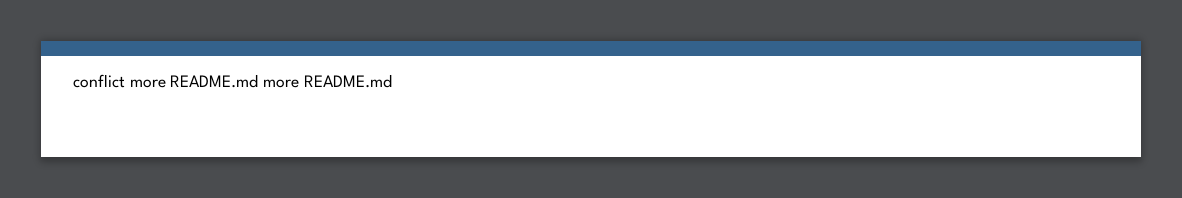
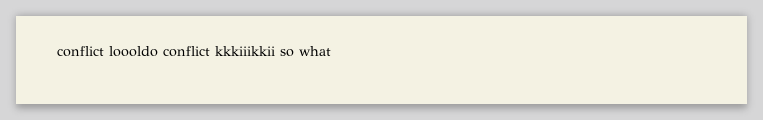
- conflict more README.md more README.md
+ conflict loooldo conflict kkkiiikkii so what

